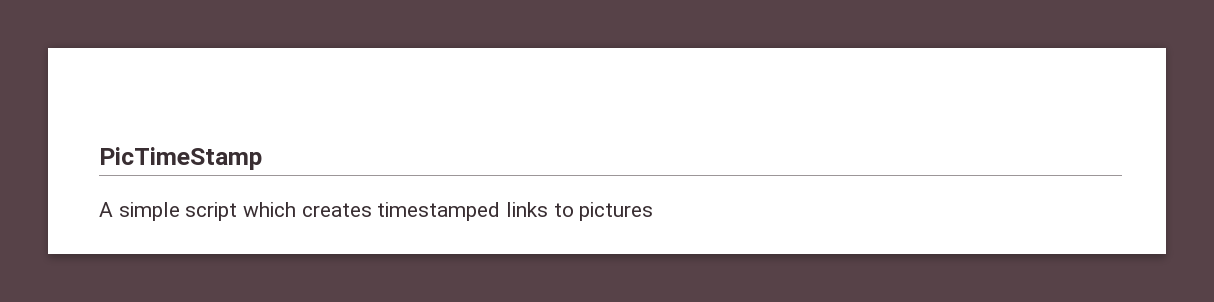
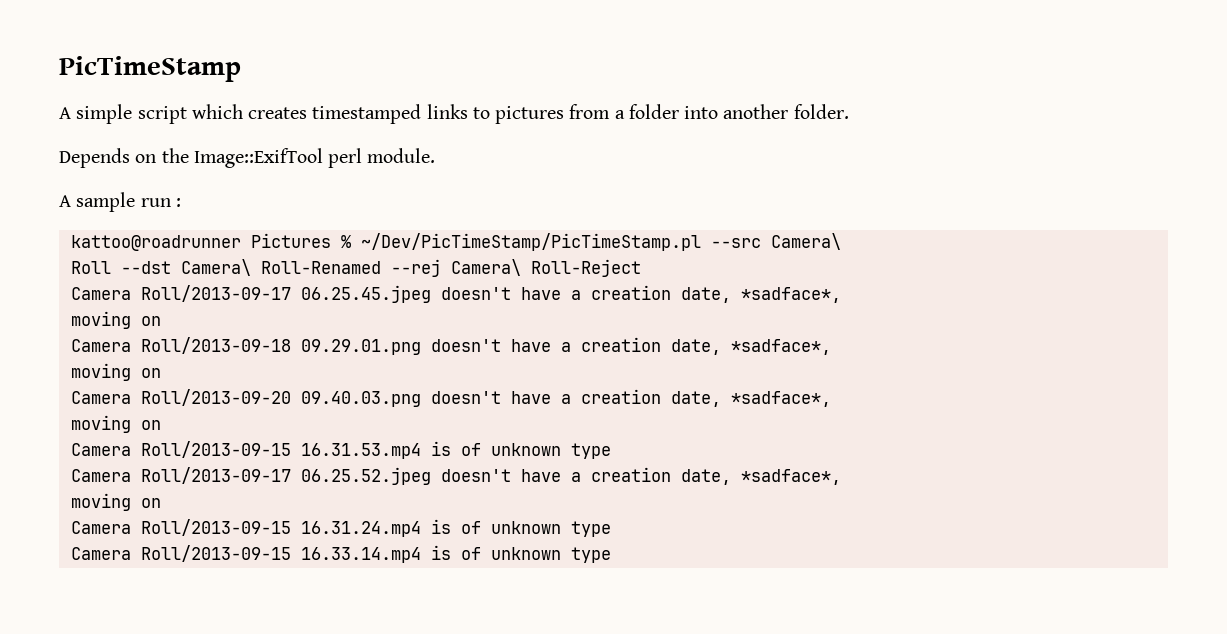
- A simple script which creates timestamped links to pictures
+ A simple script which creates timestamped links to pictures from a folder into another folder.
+ Depends on the Image::ExifTool perl module.
+ A sample run :
+ kattoo@roadrunner Pictures % ~/Dev/PicTimeStamp/PicTimeStamp.pl --src Camera\
+ Roll --dst Camera\ Roll-Renamed --rej Camera\ Roll-Reject
+ Camera Roll/2013-09-17 06.25.45.jpeg doesn't have a creation date, *sadface*,
+ moving on
+ Camera Roll/2013-09-18 09.29.01.png doesn't have a creation date, *sadface*,
+ moving on
+ Camera Roll/2013-09-20 09.40.03.png doesn't have a creation date, *sadface*,
+ moving on
+ Camera Roll/2013-09-15 16.31.53.mp4 is of unknown type
+ Camera Roll/2013-09-17 06.25.52.jpeg doesn't have a creation date, *sadface*,
+ moving on
+ Camera Roll/2013-09-15 16.31.24.mp4 is of unknown type
+ Camera Roll/2013-09-15 16.33.14.mp4 is of unknown type

